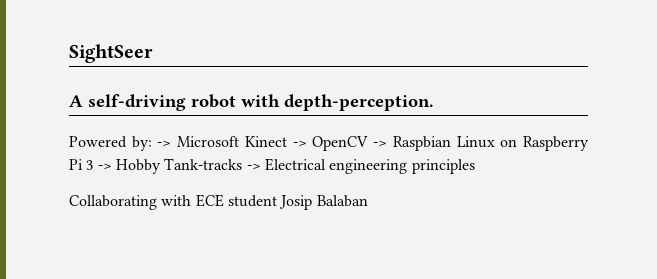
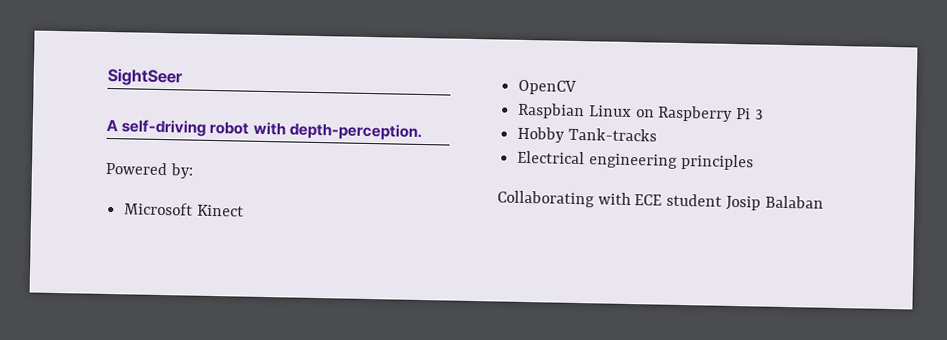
- Powered by: -> Microsoft Kinect -> OpenCV -> Raspbian Linux on Raspberry Pi 3 -> Hobby Tank-tracks -> Electrical engineering principles
+ Powered by:
+ Microsoft Kinect
+ OpenCV
+ Raspbian Linux on Raspberry Pi 3
+ Hobby Tank-tracks
+ Electrical engineering principles

